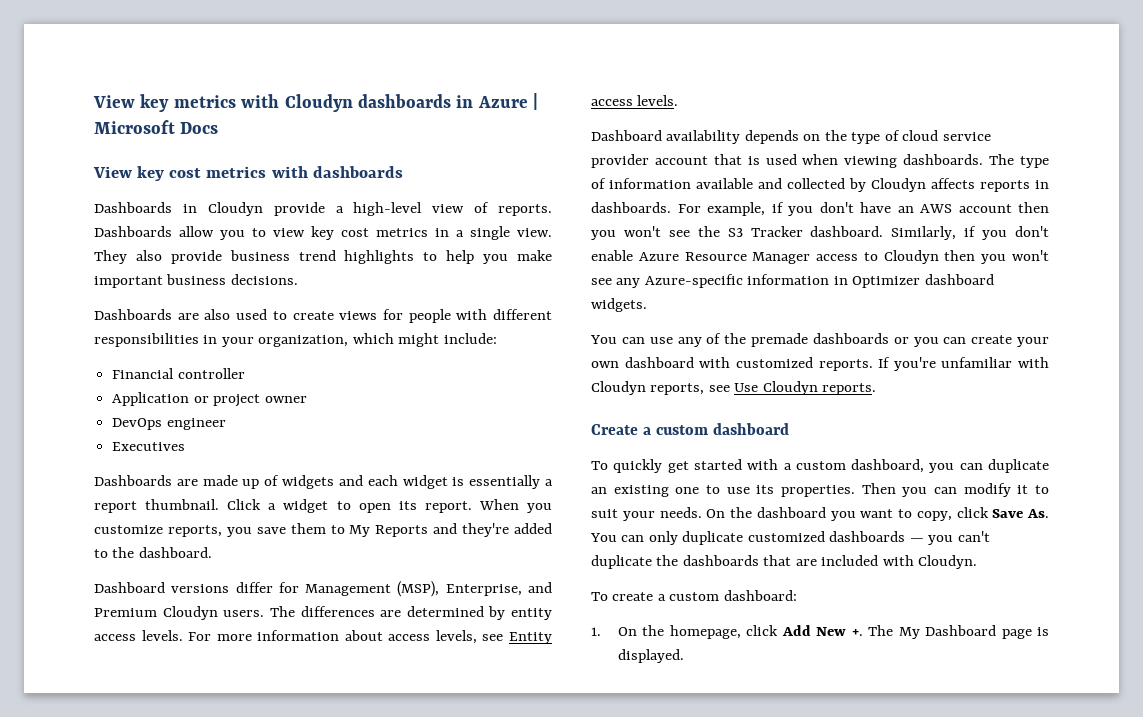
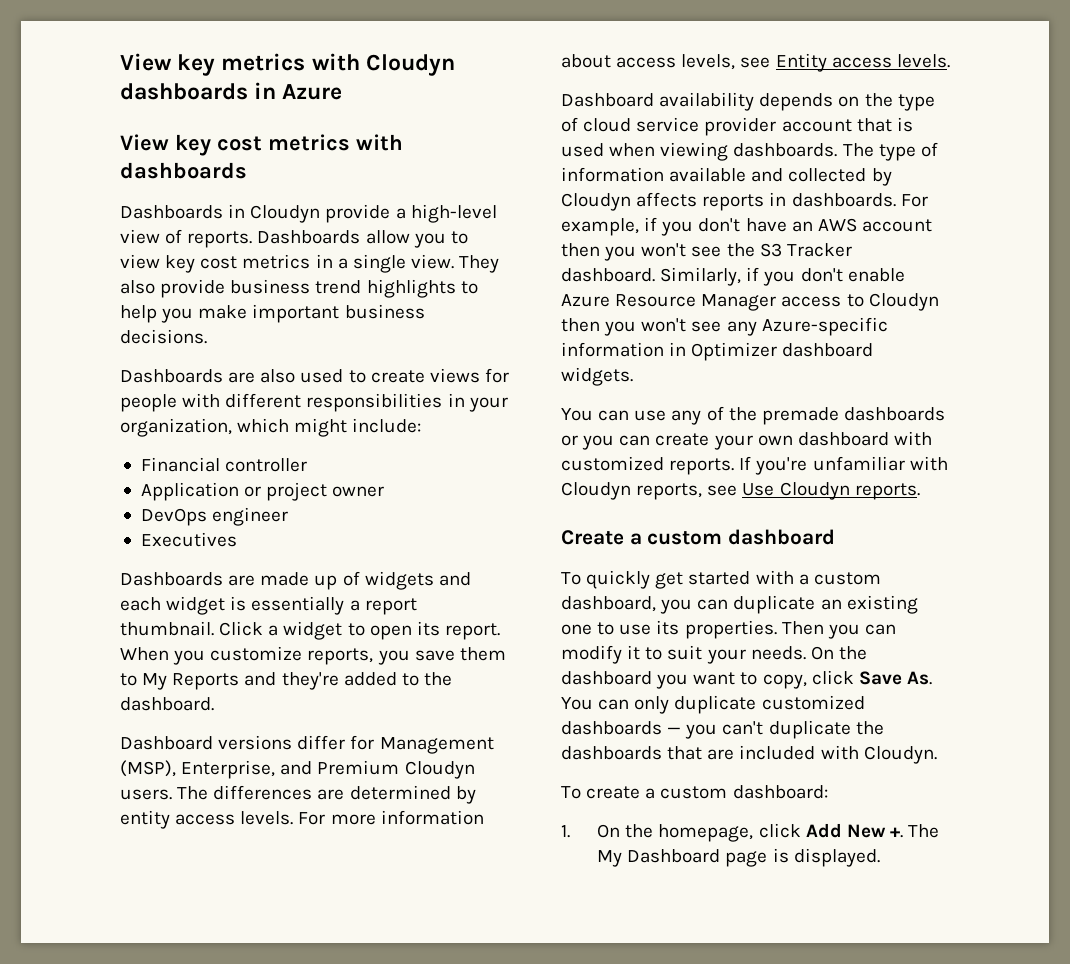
- View key metrics with Cloudyn dashboards in Azure | Microsoft Docs
+ View key metrics with Cloudyn dashboards in Azure

